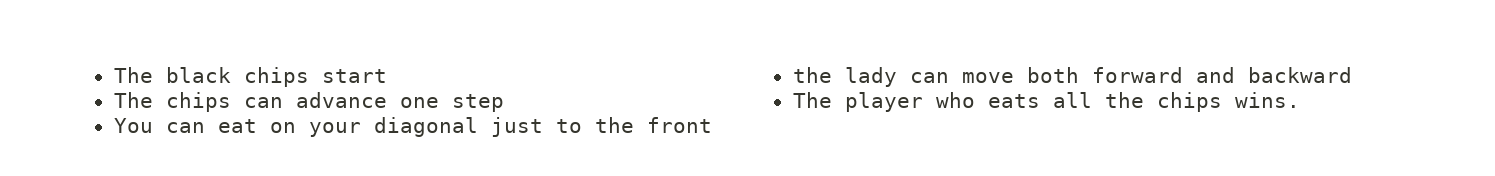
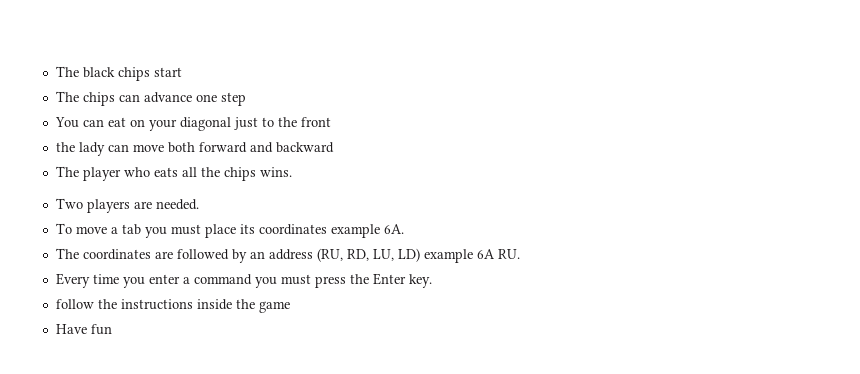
+ Two players are needed.
+ To move a tab you must place its coordinates example 6A.
+ The coordinates are followed by an address (RU, RD, LU, LD) example 6A RU.
+ Every time you enter a command you must press the Enter key.
+ follow the instructions inside the game
+ Have fun

